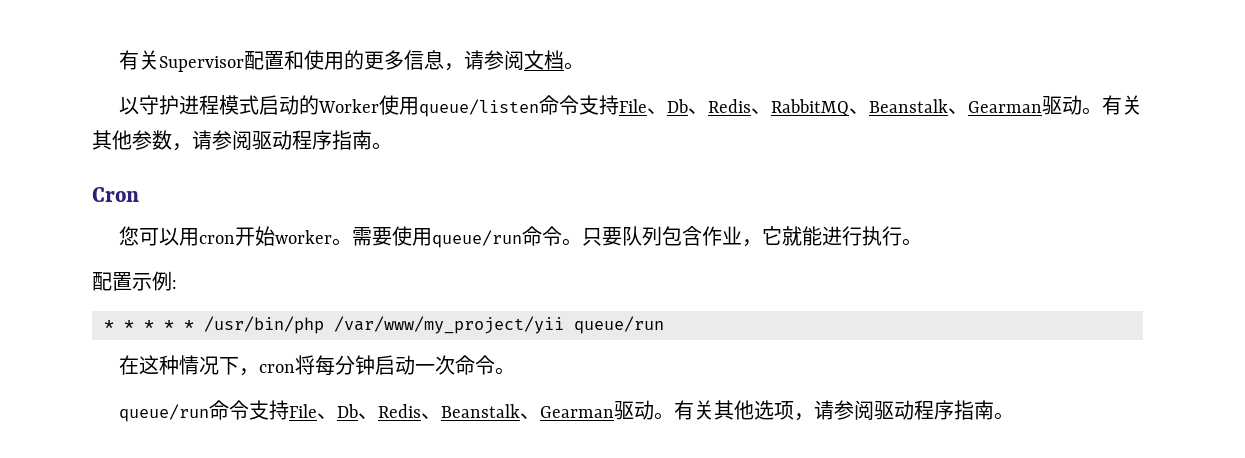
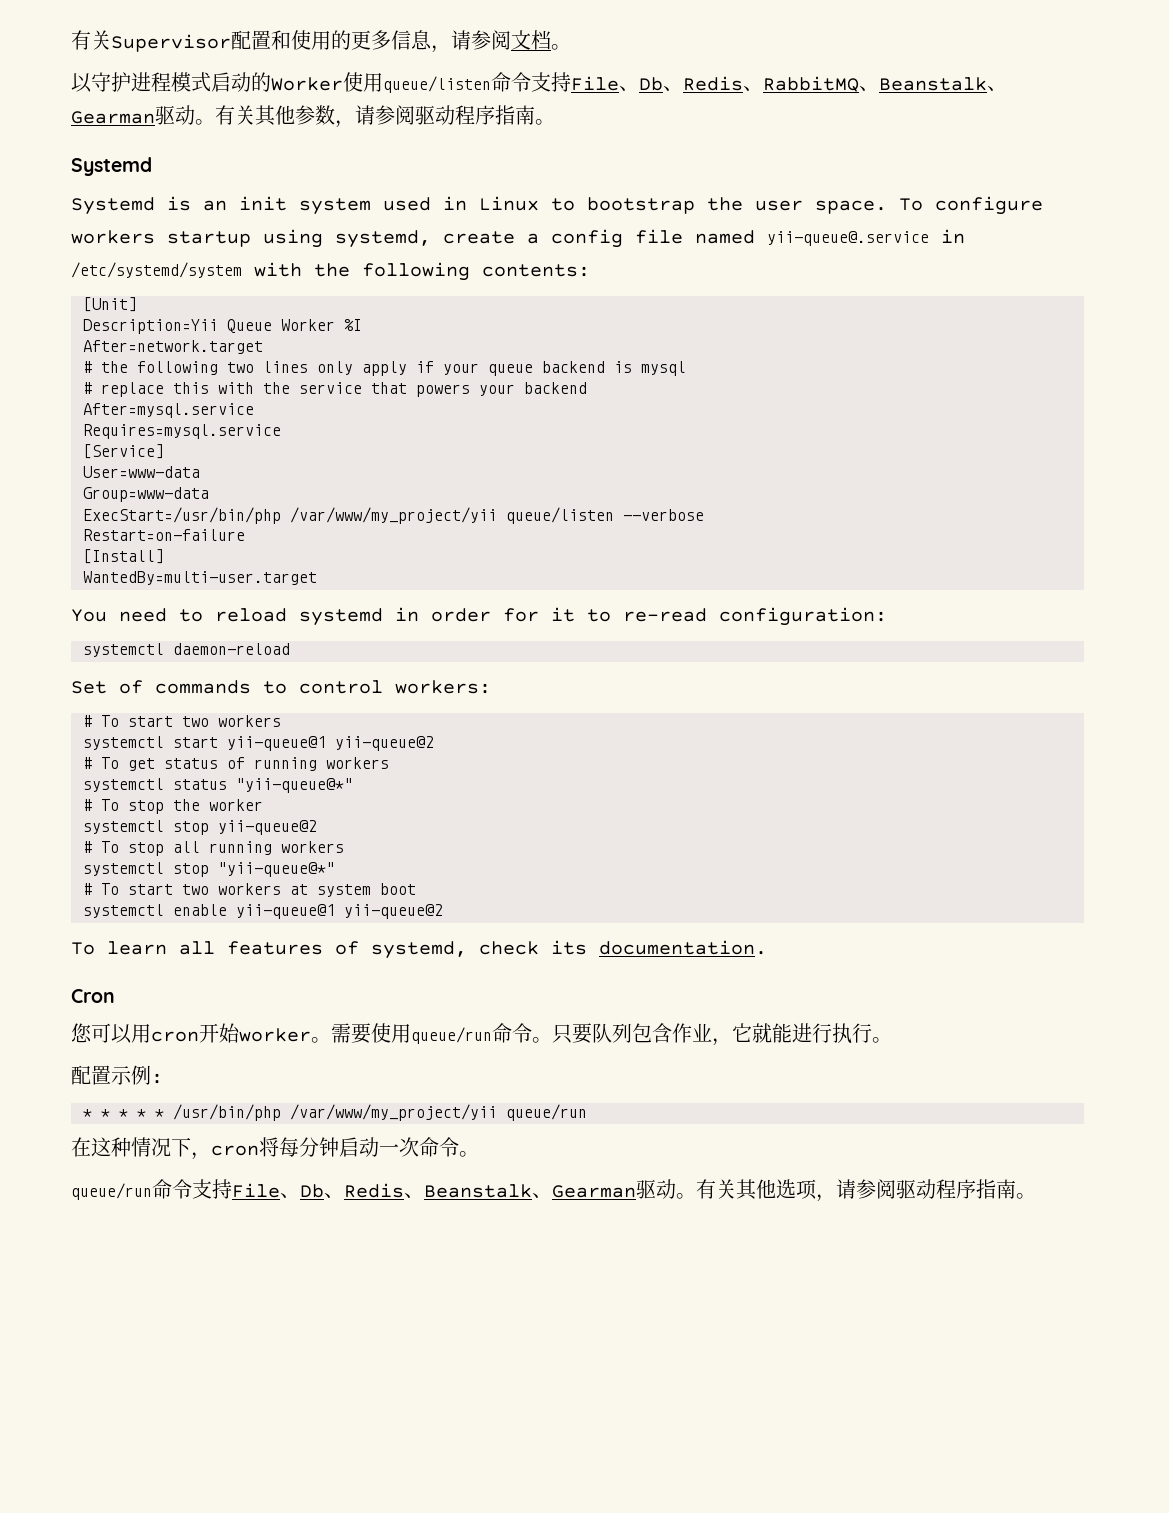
  有关其他参数，请参阅驱动程序指南。
+ Systemd
+ Systemd is an init system used in Linux to bootstrap the user space. To configure workers startup using systemd, create a config file named yii-queue@.service in /etc/systemd/system with the following contents:
+ [Unit]
+ Description=Yii Queue Worker %I
+ After=network.target
+ # the following two lines only apply if your queue backend is mysql
+ # replace this with the service that powers your backend
+ After=mysql.service
+ Requires=mysql.service
+ [Service]
+ User=www-data
+ Group=www-data
+ ExecStart=/usr/bin/php /var/www/my_project/yii queue/listen --verbose
+ Restart=on-failure
+ [Install]
+ WantedBy=multi-user.target
+ You need to reload systemd in order for it to re-read configuration:
+ systemctl daemon-reload
+ Set of commands to control workers:
+ # To start two workers
+ systemctl start yii-queue@1 yii-queue@2
+ # To get status of running workers
+ systemctl status "yii-queue@*"
+ # To stop the worker
+ systemctl stop yii-queue@2
+ # To stop all running workers
+ systemctl stop "yii-queue@*"
+ # To start two workers at system boot
+ systemctl enable yii-queue@1 yii-queue@2
+ To learn all features of systemd, check its documentation.

